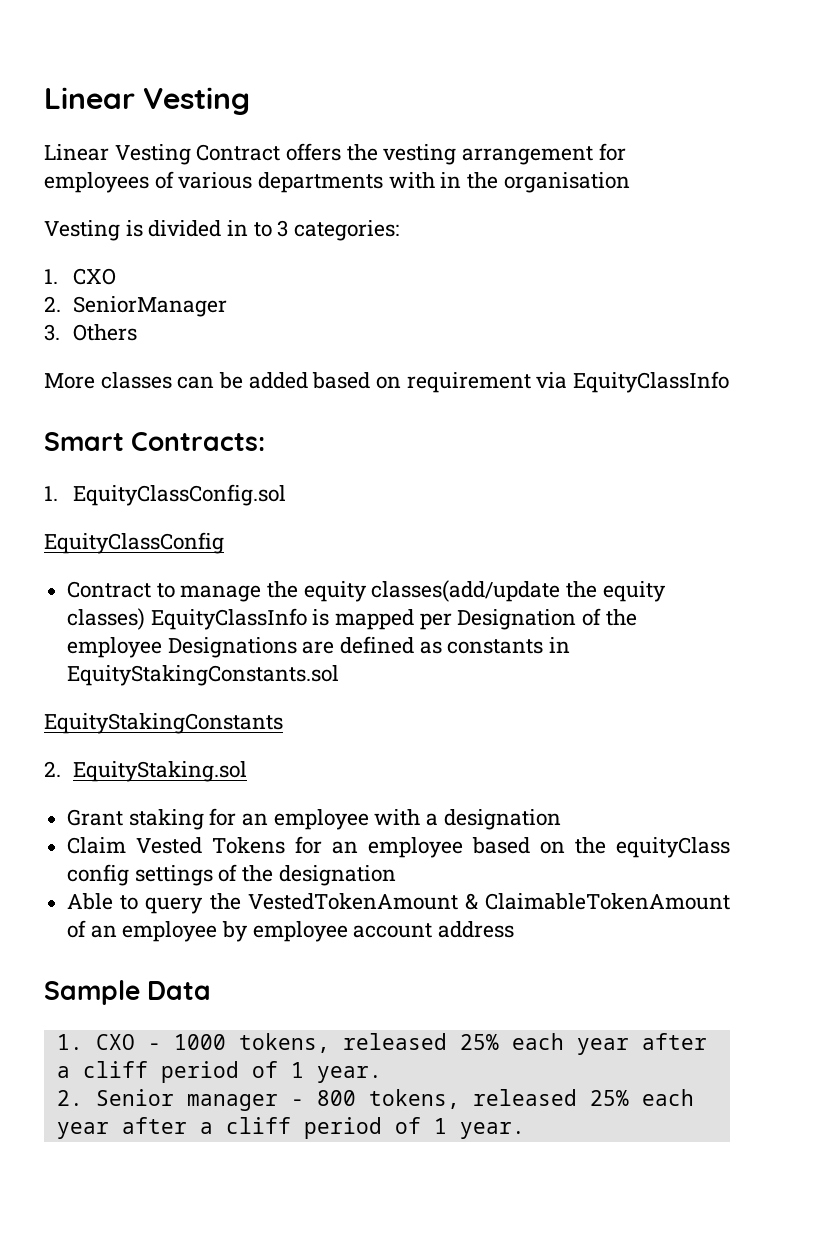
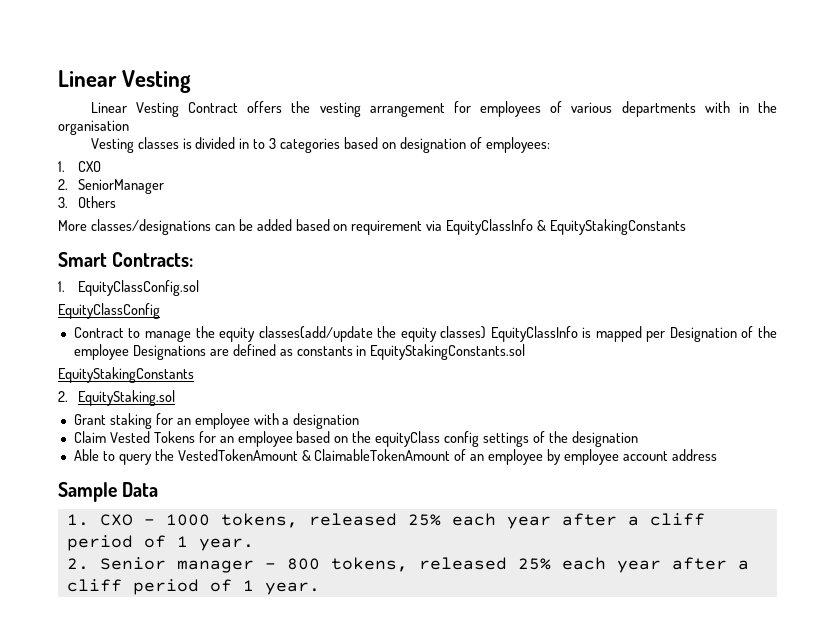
- Vesting is divided in to 3 categories:
+ Vesting classes is divided in to 3 categories based on designation of employees:
- More classes can be added based on requirement via EquityClassInfo
+ More classes/designations can be added based on requirement via EquityClassInfo & EquityStakingConstants

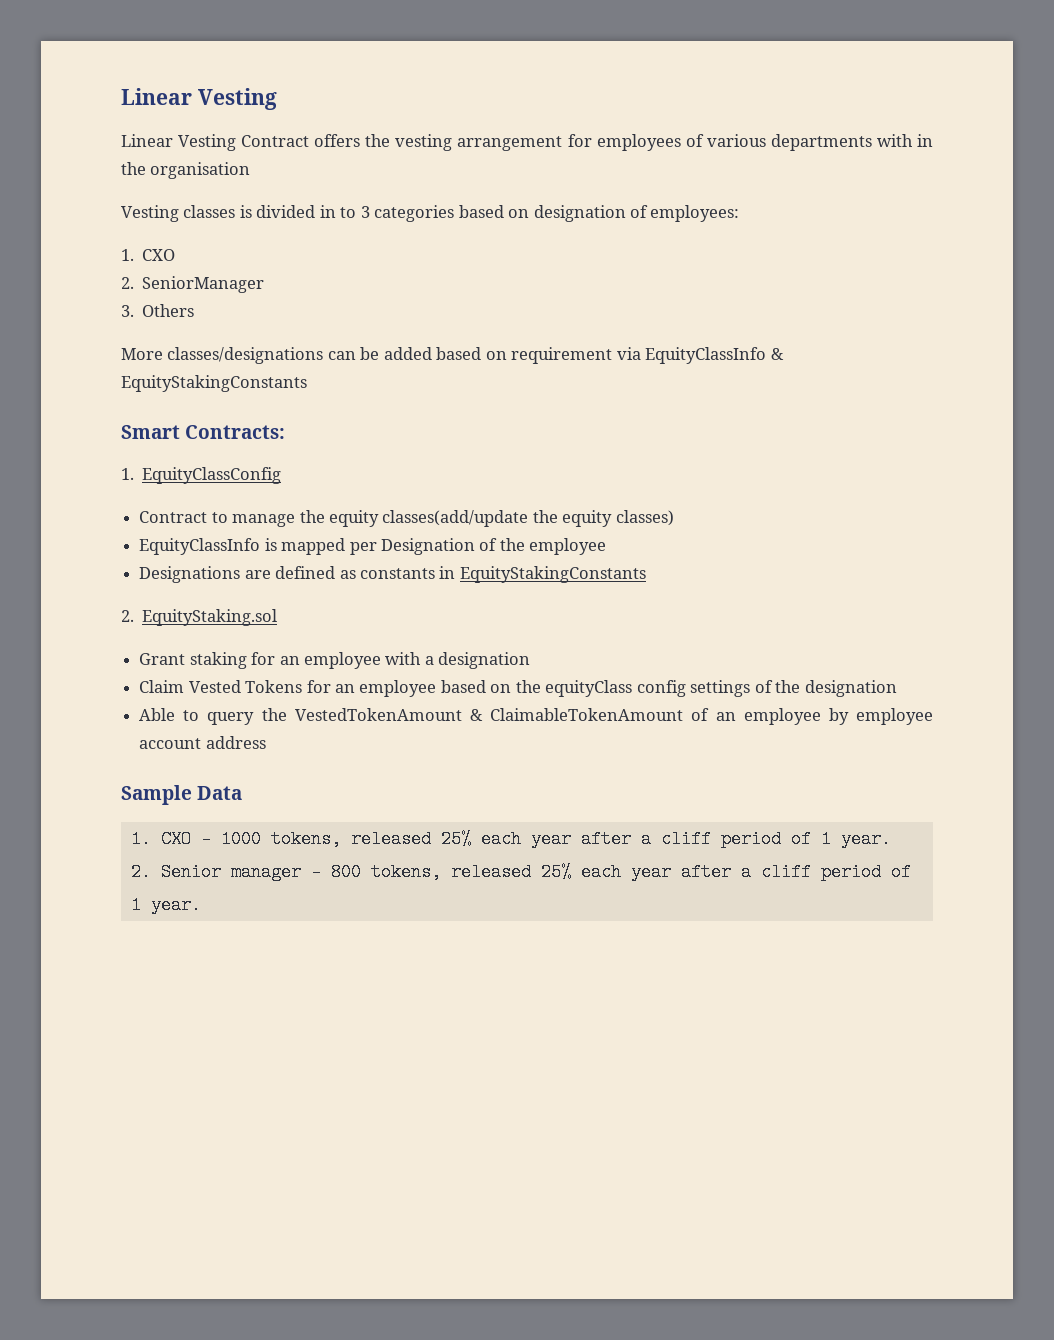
- 1. EquityClassConfig.sol
- EquityClassConfig
+ 1. EquityClassConfig
- Contract to manage the equity classes(add/update the equity classes) EquityClassInfo is mapped per Designation of the employee Designations are defined as constants in EquityStakingConstants.sol
- EquityStakingConstants
+ Contract to manage the equity classes(add/update the equity classes)
+ EquityClassInfo is mapped per Designation of the employee
+ Designations are defined as constants in EquityStakingConstants

